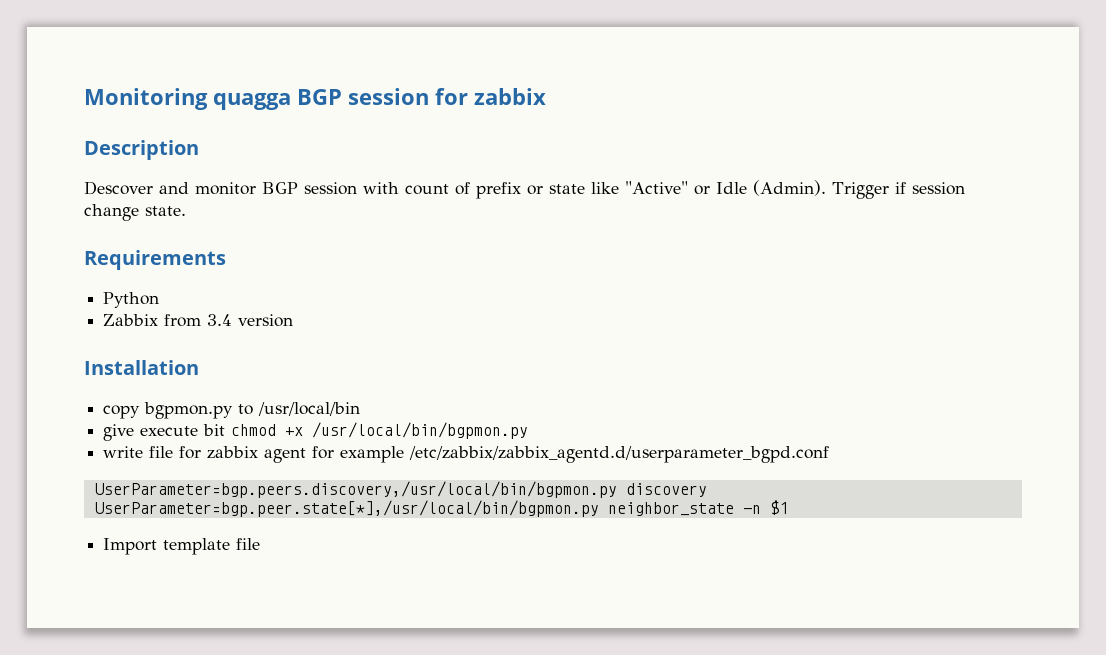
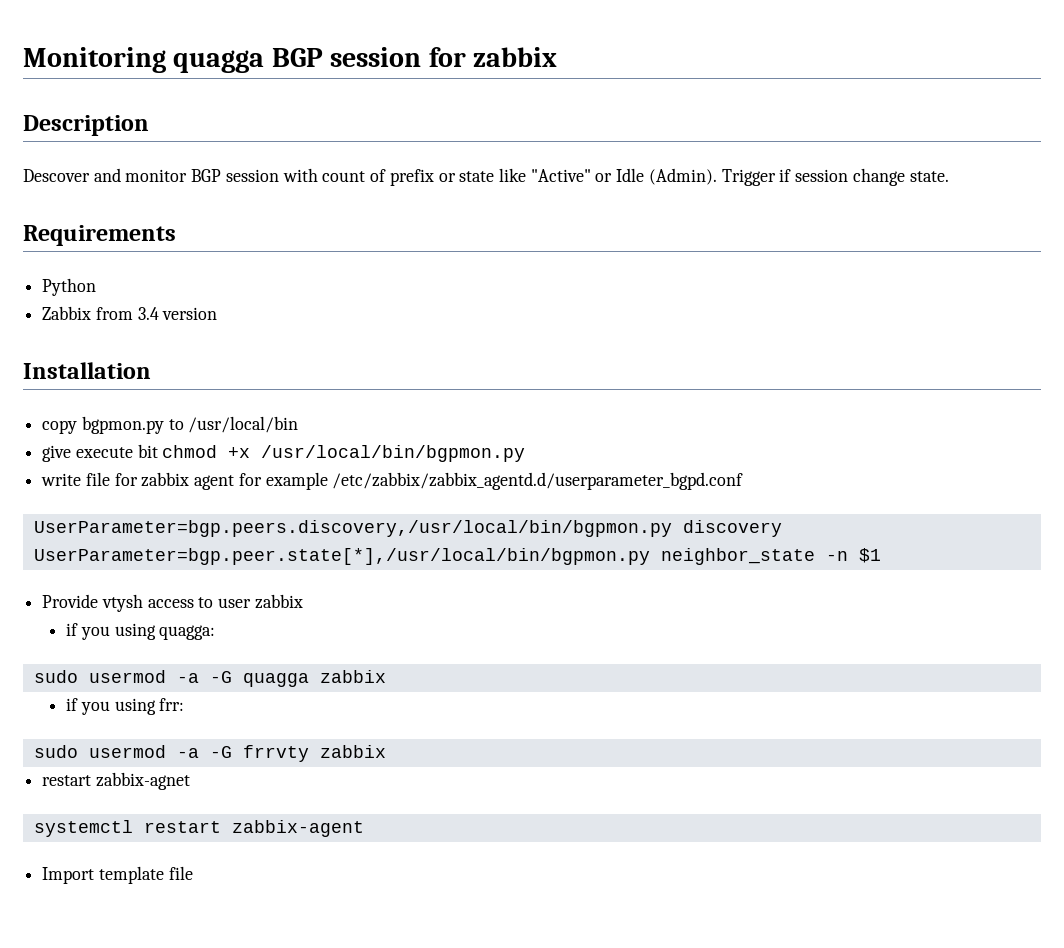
+ Provide vtysh access to user zabbix
+ if you using quagga:
+ sudo usermod -a -G quagga zabbix
+ if you using frr:
+ sudo usermod -a -G frrvty zabbix
+ restart zabbix-agnet
+ systemctl restart zabbix-agent

